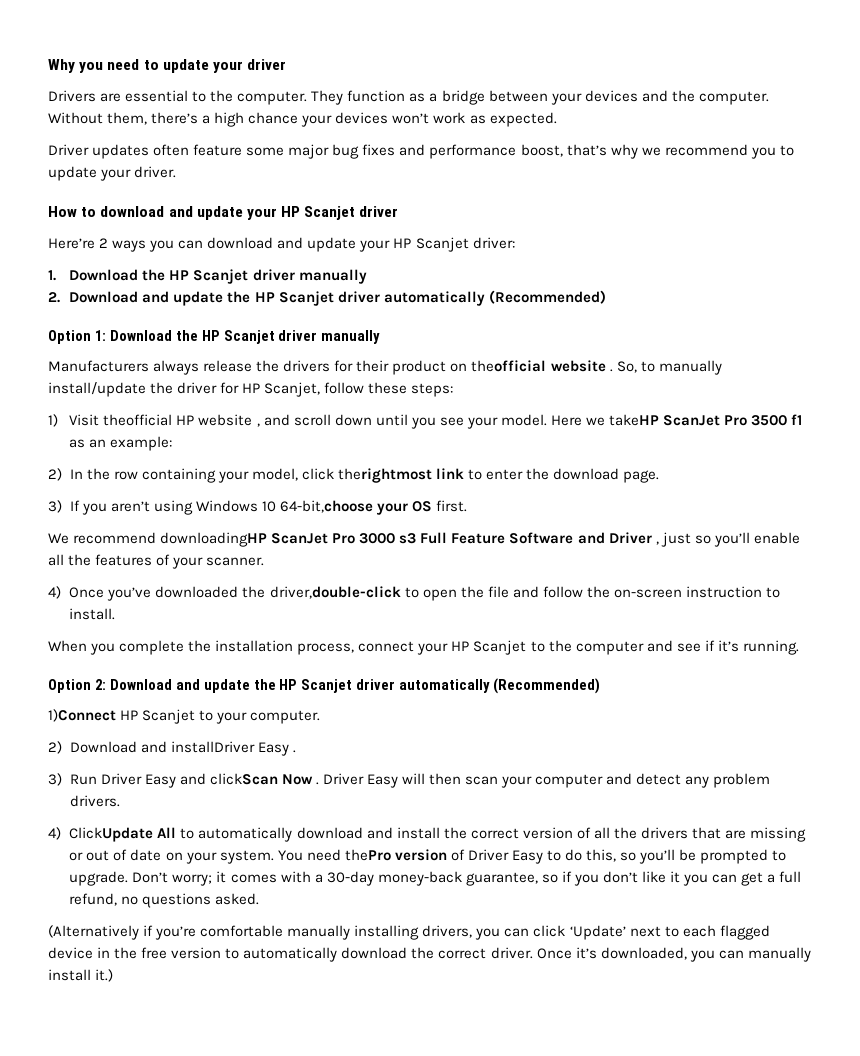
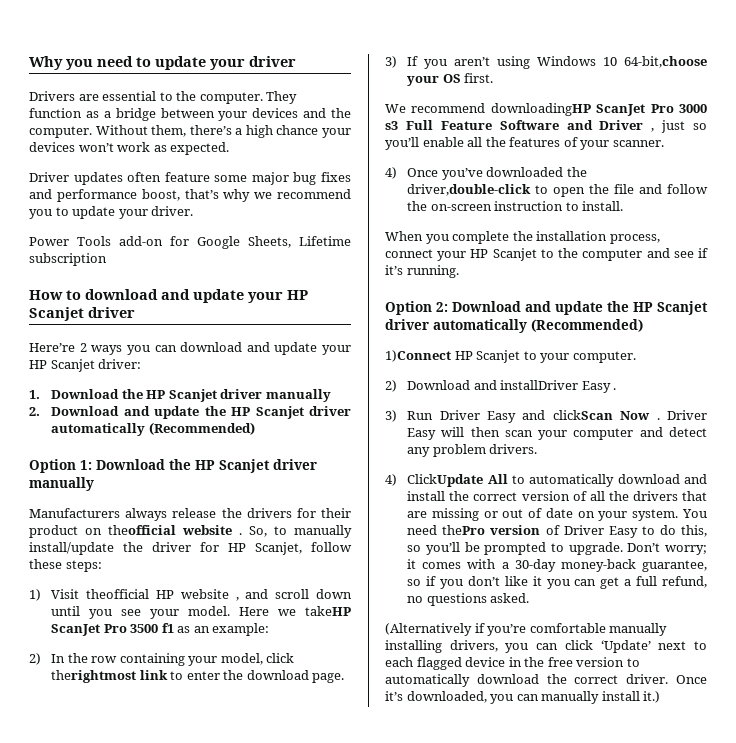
+ Power Tools add-on for Google Sheets, Lifetime subscription

